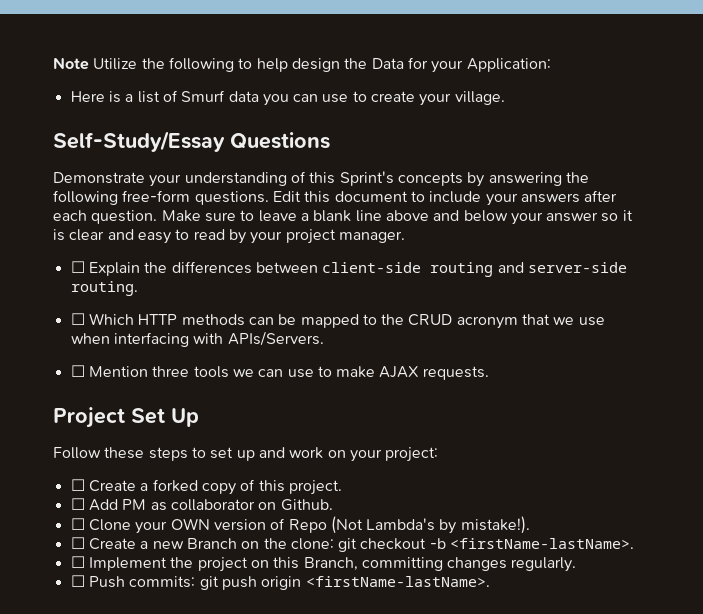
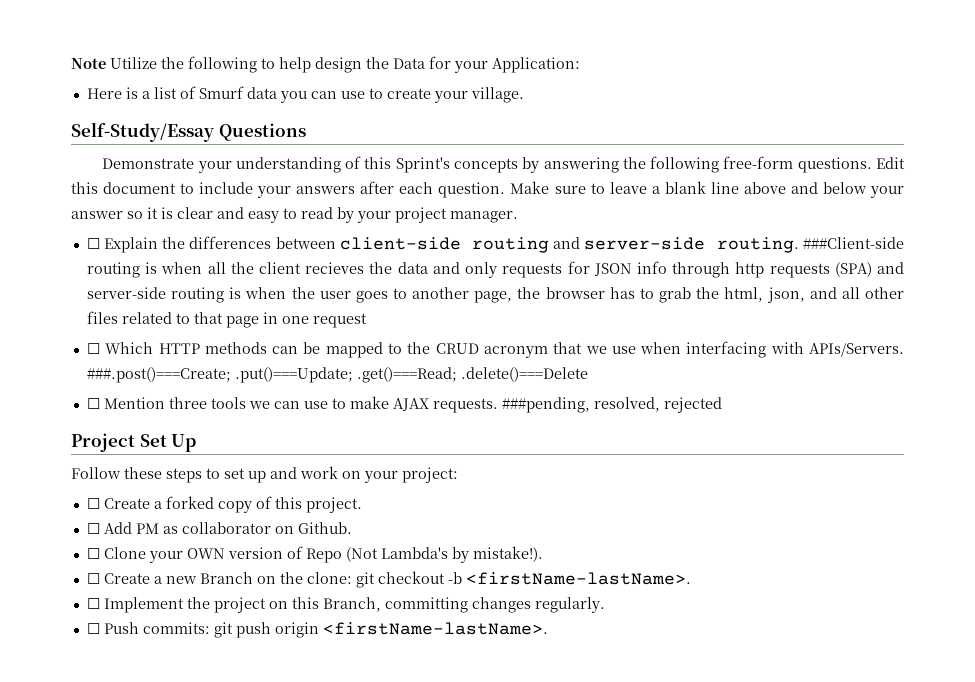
+ ###Client-side routing is when all the client recieves the data and only requests for JSON info through http requests (SPA) and server-side routing is when the user goes to another page, the browser has to grab the html, json, and all other files related to that page in one request
+ ###.post()===Create; .put()===Update; .get()===Read; .delete()===Delete
+ ###pending, resolved, rejected

